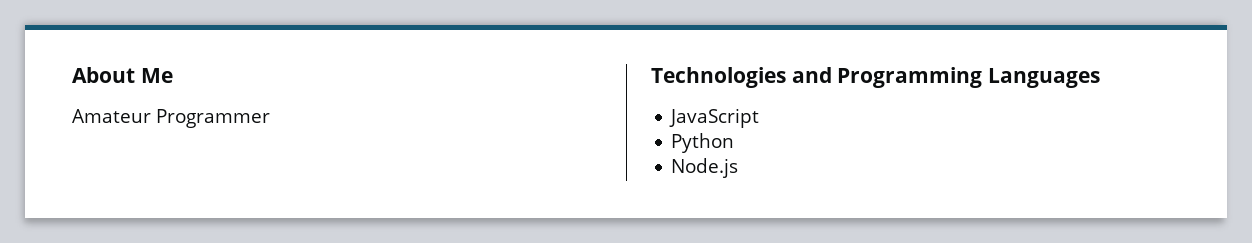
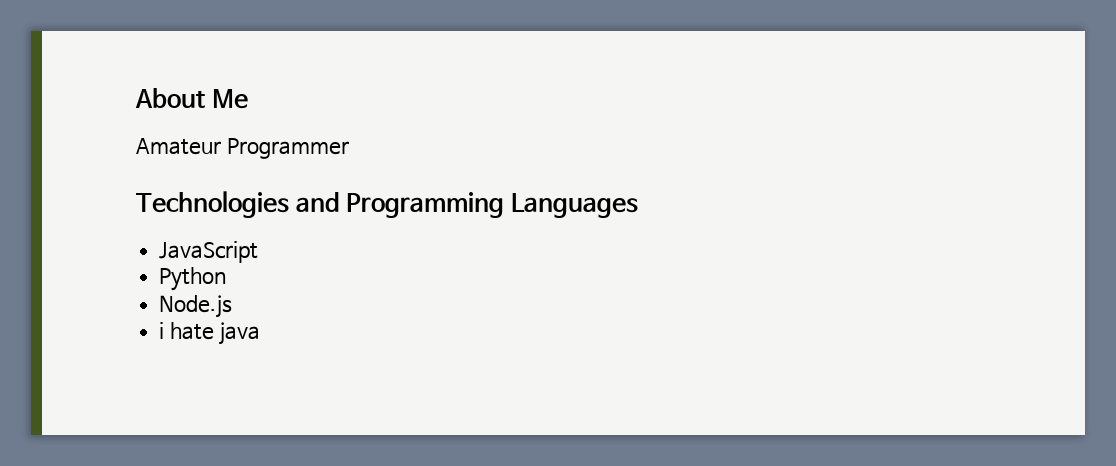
+ i hate java

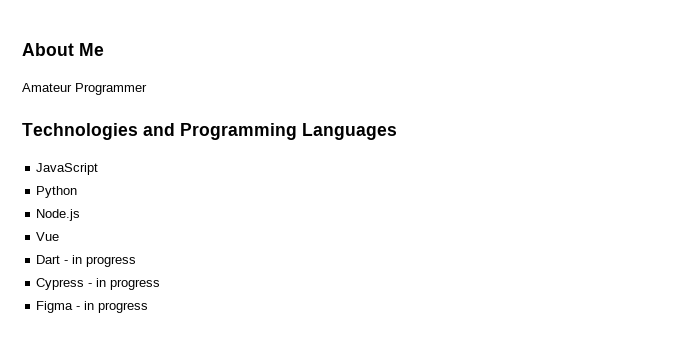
- i hate java
+ Vue
+ Dart - in progress
+ Cypress - in progress
+ Figma - in progress

